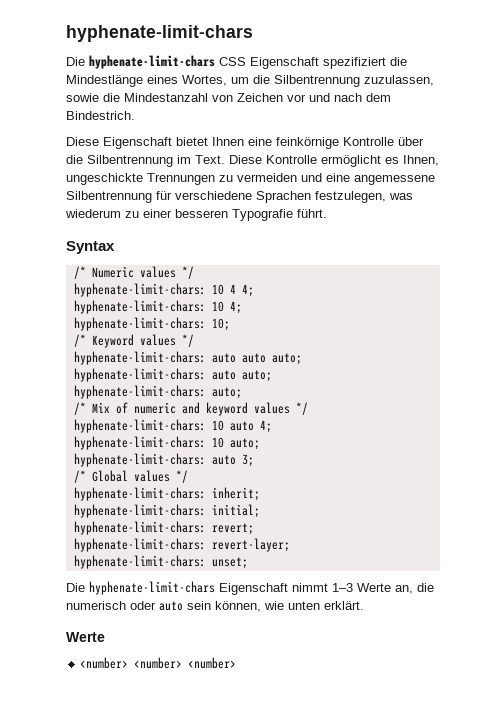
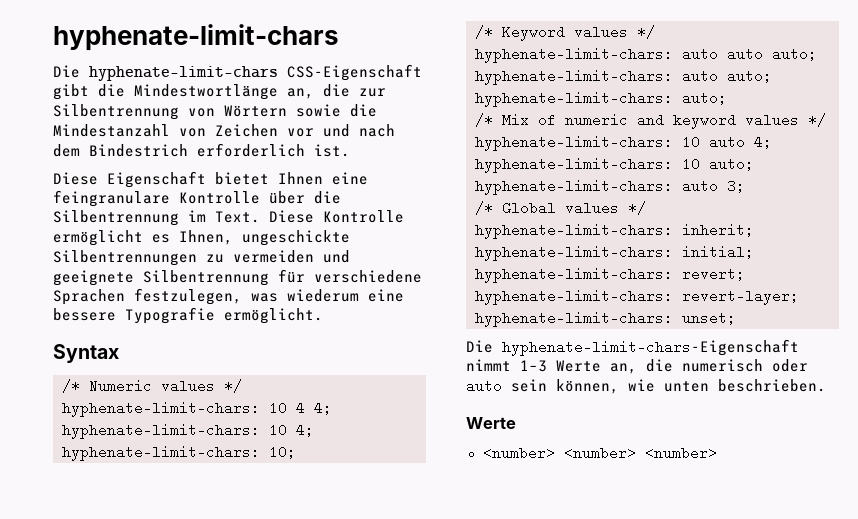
- Die hyphenate-limit-chars CSS Eigenschaft spezifiziert die Mindestlänge eines Wortes, um die Silbentrennung zuzulassen, sowie die Mindestanzahl von Zeichen vor und nach dem Bindestrich.
+ Die hyphenate-limit-chars CSS-Eigenschaft gibt die Mindestwortlänge an, die zur Silbentrennung von Wörtern sowie die Mindestanzahl von Zeichen vor und nach dem Bindestrich erforderlich ist.
- Diese Eigenschaft bietet Ihnen eine feinkörnige Kontrolle über die Silbentrennung im Text.
+ Diese Eigenschaft bietet Ihnen eine feingranulare Kontrolle über die Silbentrennung im Text.
- Diese Kontrolle ermöglicht es Ihnen, ungeschickte Trennungen zu vermeiden und eine angemessene Silbentrennung für verschiedene Sprachen festzulegen, was wiederum zu einer besseren Typografie führt.
+ Diese Kontrolle ermöglicht es Ihnen, ungeschickte Silbentrennungen zu vermeiden und geeignete Silbentrennung für verschiedene Sprachen festzulegen, was wiederum eine bessere Typografie ermöglicht.
- Die hyphenate-limit-chars Eigenschaft nimmt 1–3 Werte an, die numerisch oder auto sein können, wie unten erklärt.
+ Die hyphenate-limit-chars-Eigenschaft nimmt 1–3 Werte an, die numerisch oder auto sein können, wie unten beschrieben.

